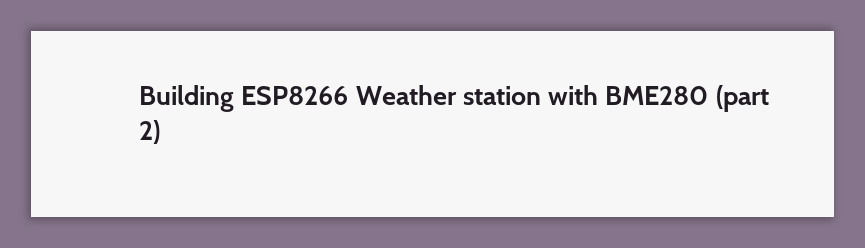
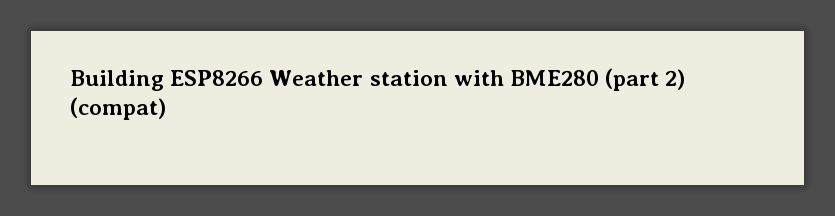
- Building ESP8266 Weather station with BME280 (part 2)
+ Building ESP8266 Weather station with BME280 (part 2) (compat)

